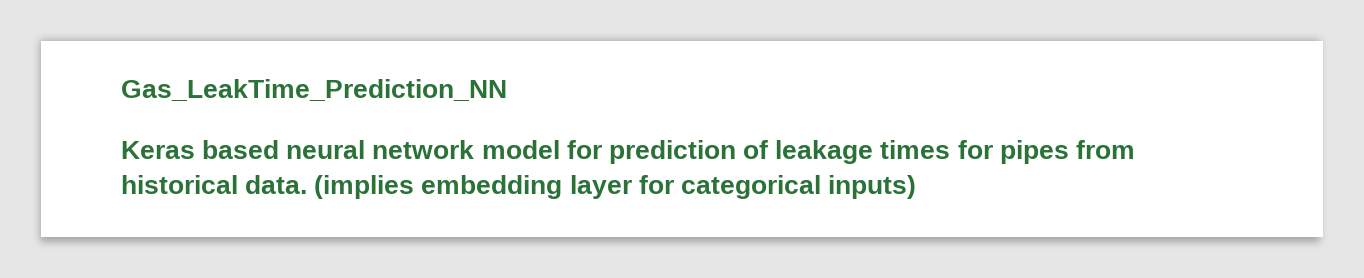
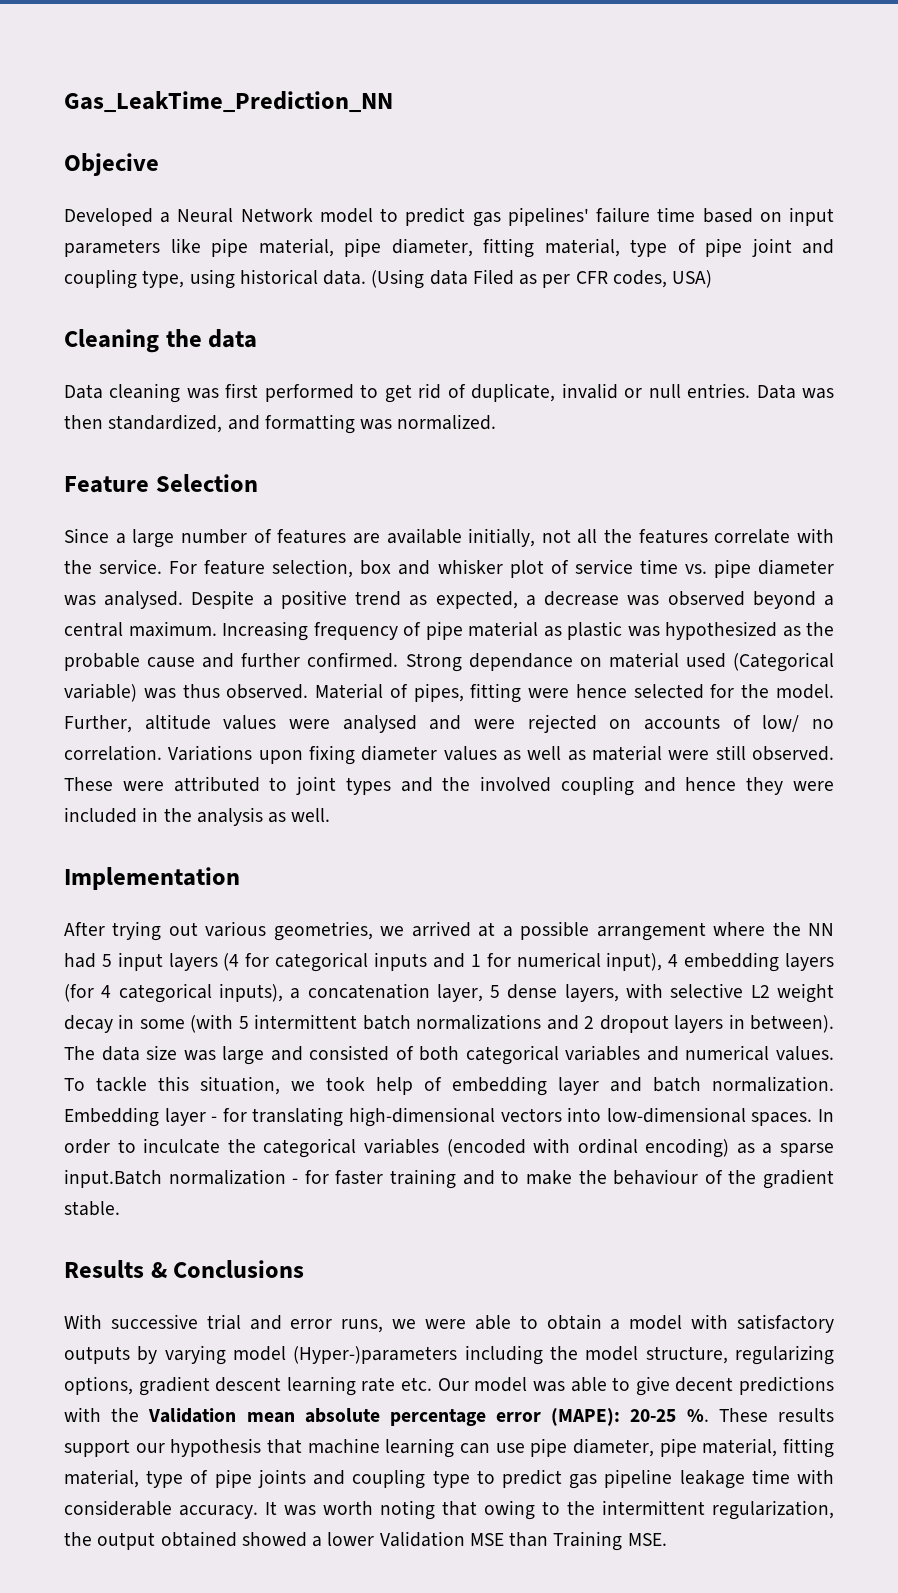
- Keras based neural network model for prediction of leakage times for pipes from historical data. (implies embedding layer for categorical inputs)
+ Objecive
+ Developed a Neural Network model to predict gas pipelines' failure time based on input parameters like pipe material, pipe diameter, fitting material, type of pipe joint and coupling type, using historical data. (Using data Filed as per CFR codes, USA)
+ Cleaning the data
+ Data cleaning was first performed to get rid of duplicate, invalid or null entries. Data was then standardized, and formatting was normalized.
+ Feature Selection
+ Since a large number of features are available initially, not all the features correlate with the service. For feature selection, box and whisker plot of service time vs. pipe diameter was analysed. Despite a positive trend as expected, a decrease was observed beyond a central maximum. Increasing frequency of pipe material as plastic was hypothesized as the probable cause and further confirmed. Strong dependance on material used (Categorical variable) was thus observed. Material of pipes, fitting were hence selected for the model. Further, altitude values were analysed and were rejected on accounts of low/ no correlation. Variations upon fixing diameter values as well as material were still observed. These were attributed to joint types and the involved coupling and hence they were included in the analysis as well.
+ Implementation
+ After trying out various geometries, we arrived at a possible arrangement where the NN had 5 input layers (4 for categorical inputs and 1 for numerical input), 4 embedding layers (for 4 categorical inputs), a concatenation layer, 5 dense layers, with selective L2 weight decay in some (with 5 intermittent batch normalizations and 2 dropout layers in between). The data size was large and consisted of both categorical variables and numerical values. To tackle this situation, we took help of embedding layer and batch normalization. Embedding layer - for translating high-dimensional vectors into low-dimensional spaces. In order to inculcate the categorical variables (encoded with ordinal encoding) as a sparse input.Batch normalization - for faster training and to make the behaviour of the gradient stable.
+ Results & Conclusions
+ With successive trial and error runs, we were able to obtain a model with satisfactory outputs by varying model (Hyper-)parameters including the model structure, regularizing options, gradient descent learning rate etc. Our model was able to give decent predictions with the Validation mean absolute percentage error (MAPE): 20-25 %. These results support our hypothesis that machine learning can use pipe diameter, pipe material, fitting material, type of pipe joints and coupling type to predict gas pipeline leakage time with considerable accuracy. It was worth noting that owing to the intermittent regularization, the output obtained showed a lower Validation MSE than Training MSE.

